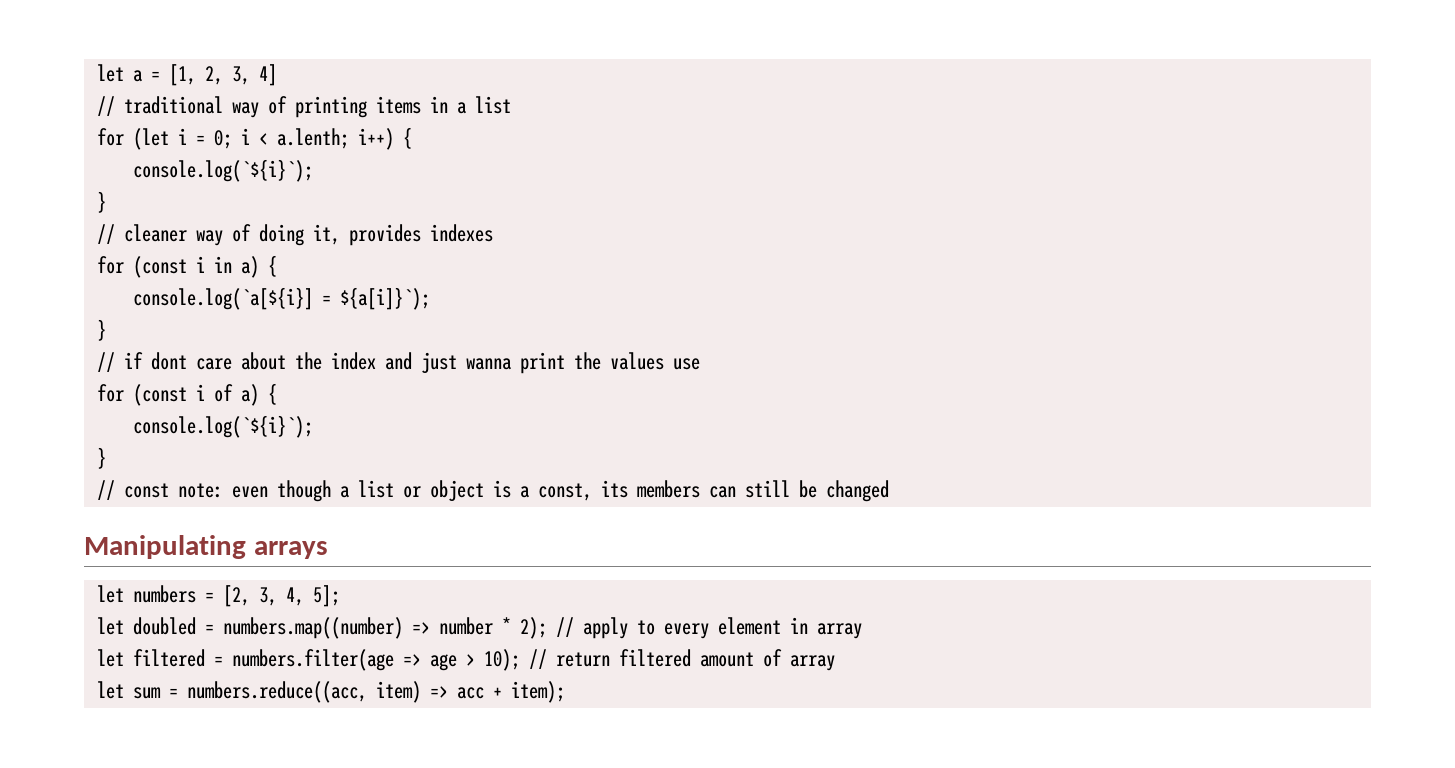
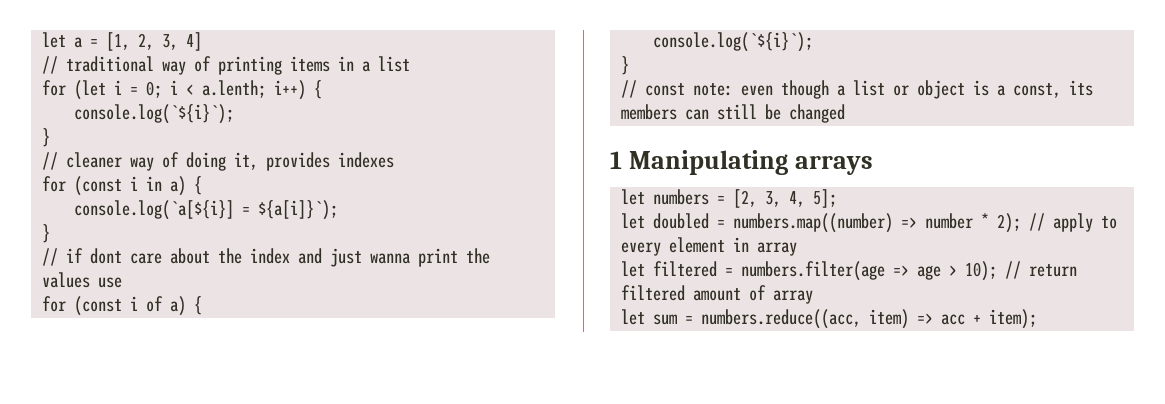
- Manipulating arrays
+ 1 Manipulating arrays

